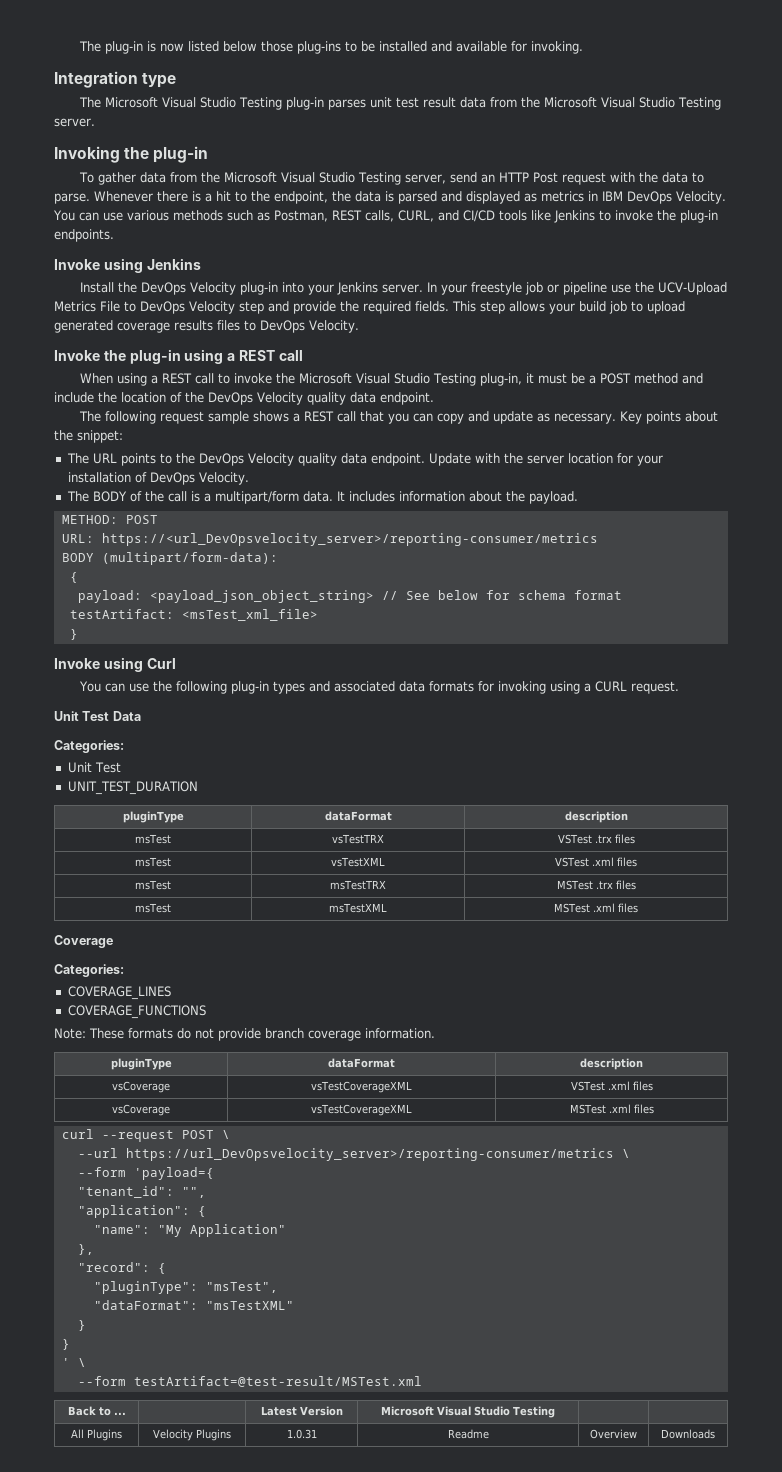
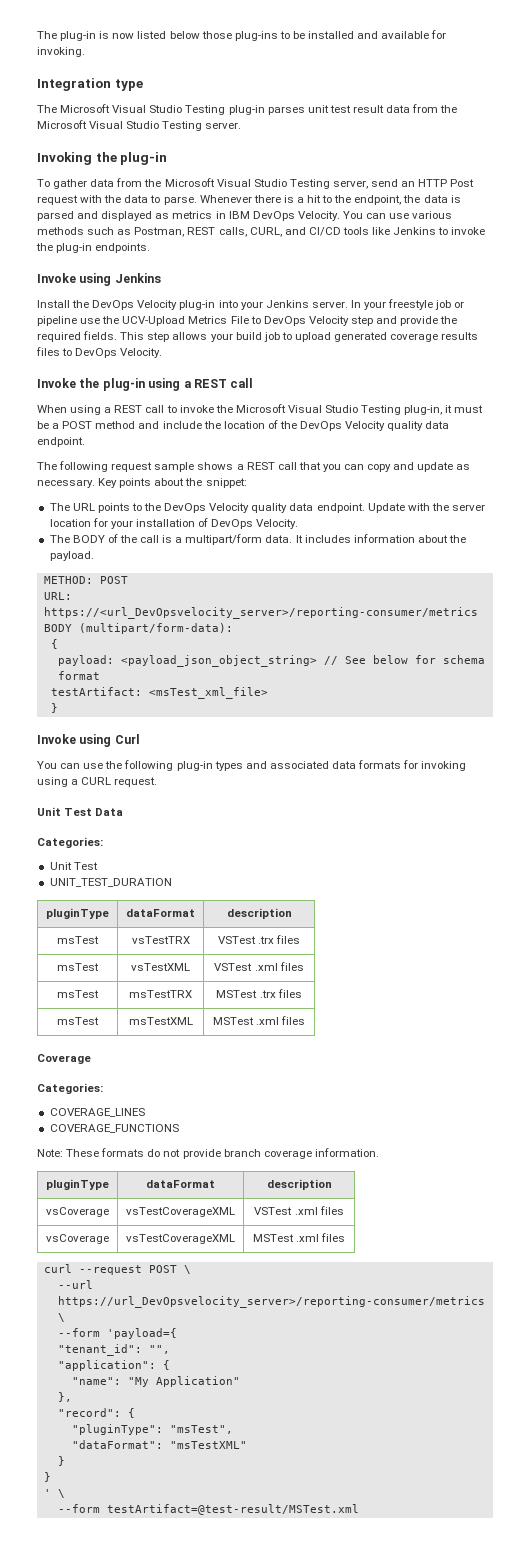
- Back to ... | | Latest Version | Microsoft Visual Studio Testing | |
- All Plugins | Velocity Plugins | 1.0.31 | Readme | Overview | Downloads

